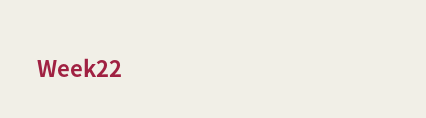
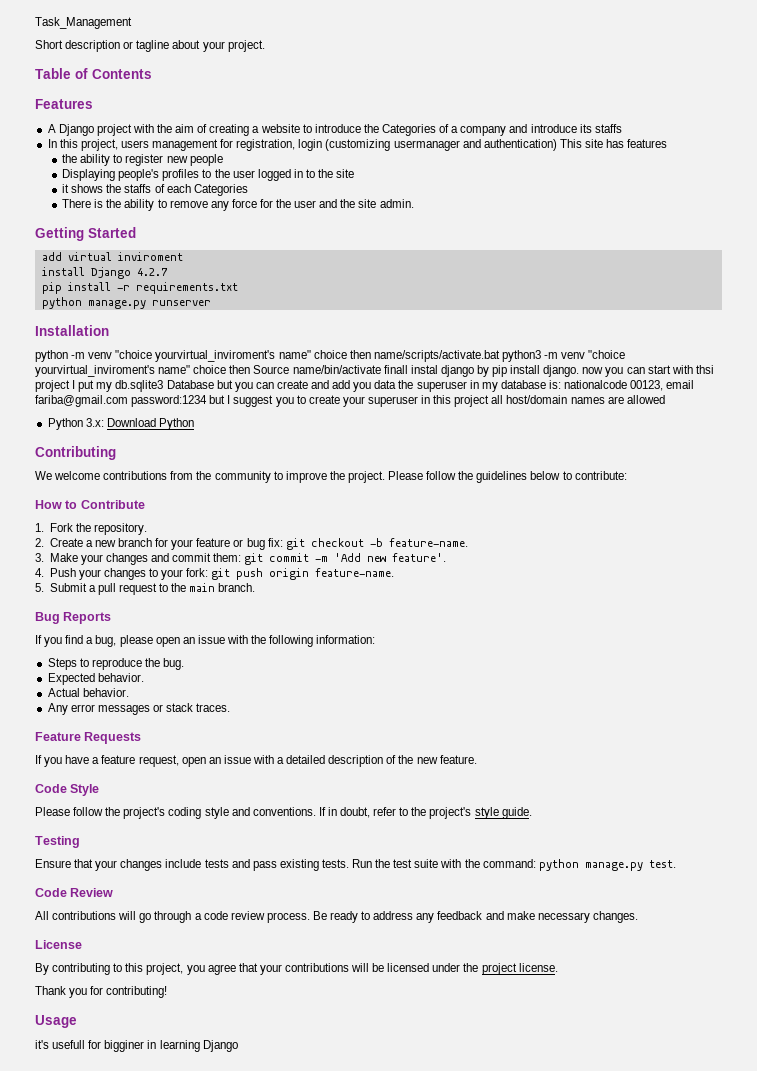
- Week22
+ Task_Management
+ Short description or tagline about your project.
+ Table of Contents
+ Features
+ A Django project with the aim of creating a website to introduce the Categories of a company and introduce its staffs
+ In this project, users management for registration, login (customizing usermanager and authentication) This site has features
+ the ability to register new people
+ Displaying people's profiles to the user logged in to the site
+ it shows the staffs of each Categories
+ There is the ability to remove any force for the user and the site admin.
+ Getting Started
+ add virtual inviroment
+ install Django 4.2.7
+ pip install -r requirements.txt
+ python manage.py runserver
+ Installation
+ python -m venv "choice yourvirtual_inviroment's name" choice then name/scripts/activate.bat python3 -m venv "choice yourvirtual_inviroment's name" choice then Source name/bin/activate finall instal django by pip install django. now you can start with thsi project I put my db.sqlite3 Database but you can create and add you data the superuser in my database is: nationalcode 00123, email fariba@gmail.com password:1234 but I suggest you to create your superuser in this project all host/domain names are allowed
+ Python 3.x: Download Python
+ Contributing
+ We welcome contributions from the community to improve the project. Please follow the guidelines below to contribute:
+ How to Contribute
+ 1. Fork the repository.
+ 2. Create a new branch for your feature or bug fix: git checkout -b feature-name.
+ 3. Make your changes and commit them: git commit -m 'Add new feature'.
+ 4. Push your changes to your fork: git push origin feature-name.
+ 5. Submit a pull request to the main branch.
+ Bug Reports
+ If you find a bug, please open an issue with the following information:
+ Steps to reproduce the bug.
+ Expected behavior.
+ Actual behavior.
+ Any error messages or stack traces.
+ Feature Requests
+ If you have a feature request, open an issue with a detailed description of the new feature.
+ Code Style
+ Please follow the project's coding style and conventions. If in doubt, refer to the project's style guide.
+ Testing
+ Ensure that your changes include tests and pass existing tests. Run the test suite with the command: python manage.py test.
+ Code Review
+ All contributions will go through a code review process. Be ready to address any feedback and make necessary changes.
+ License
+ By contributing to this project, you agree that your contributions will be licensed under the project license.
+ Thank you for contributing!
+ Usage
+ it's usefull for bigginer in learning Django

